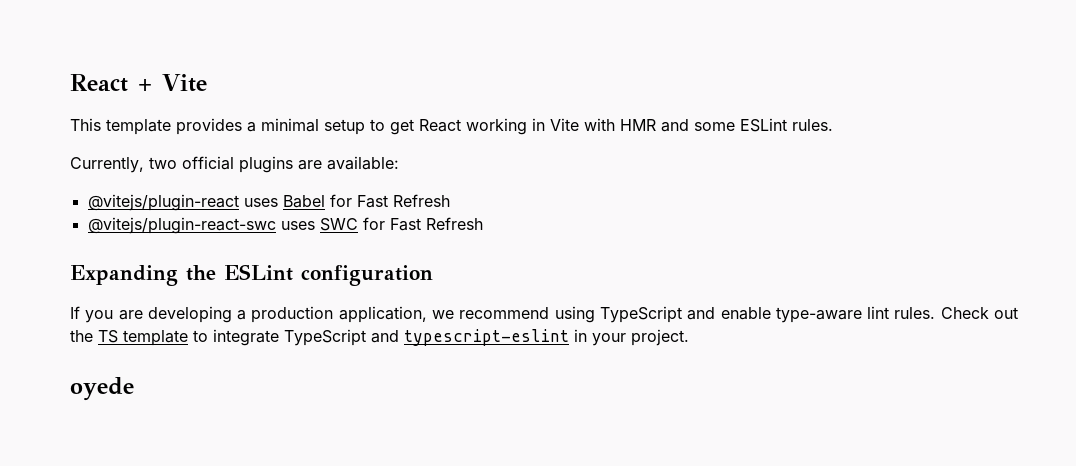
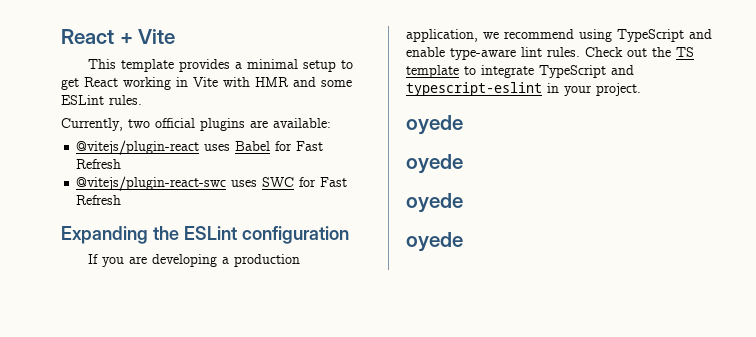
  Check out the TS template to integrate TypeScript and typescript-eslint in your project.
+ oyede
+ oyede
+ oyede

